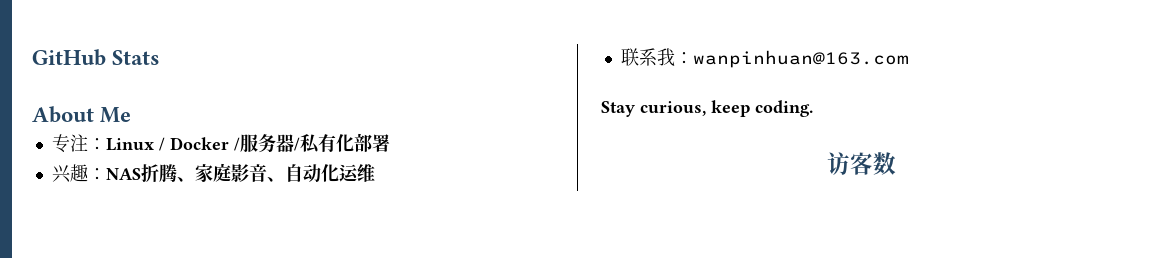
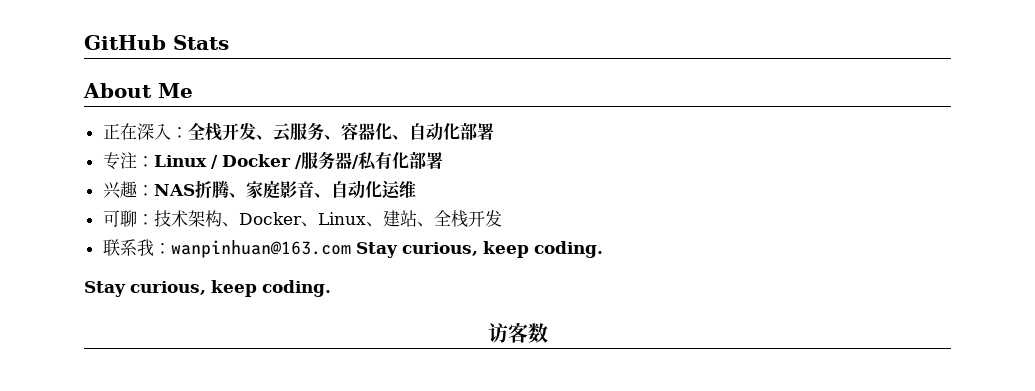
+ 正在深入：全栈开发、云服务、容器化、自动化部署
+ 可聊：技术架构、Docker、Linux、建站、全栈开发
- 联系我：wanpinhuan@163.com
+ 联系我：wanpinhuan@163.com Stay curious, keep coding.

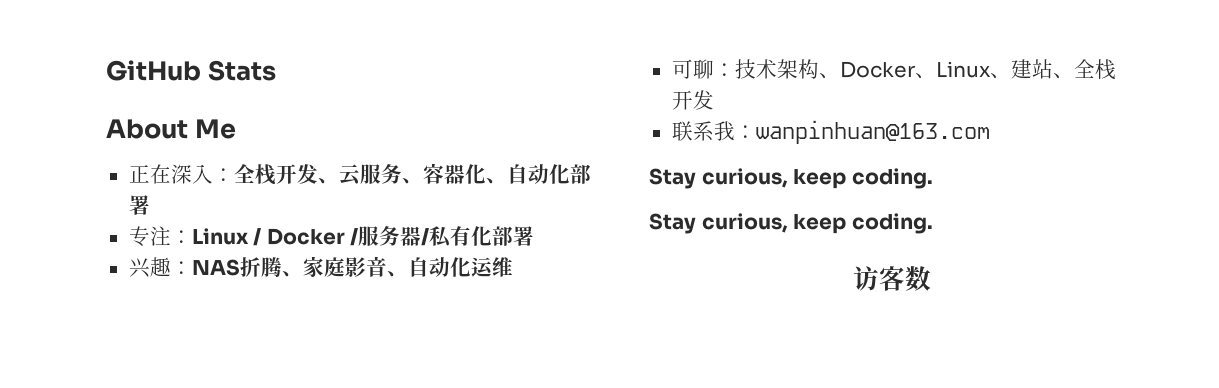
- 联系我：wanpinhuan@163.com Stay curious, keep coding.
+ 联系我：wanpinhuan@163.com
+ Stay curious, keep coding.

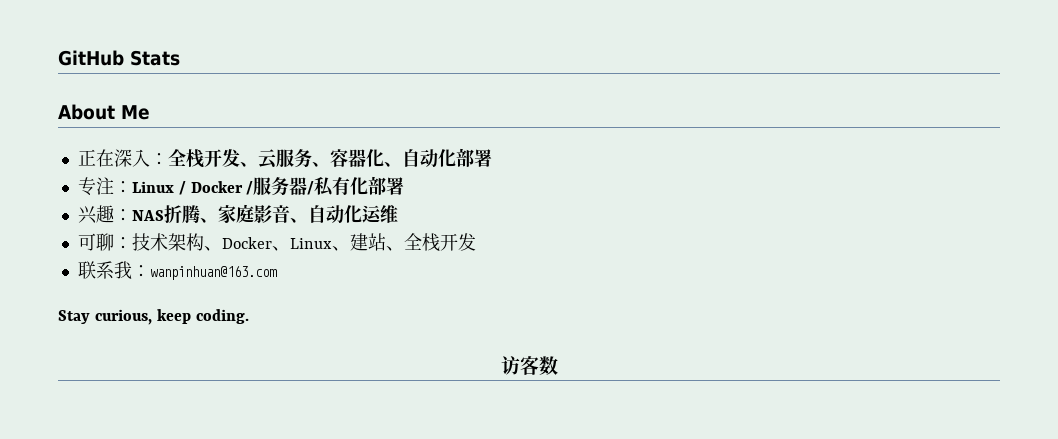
  联系我：wanpinhuan@163.com
- Stay curious, keep coding.

